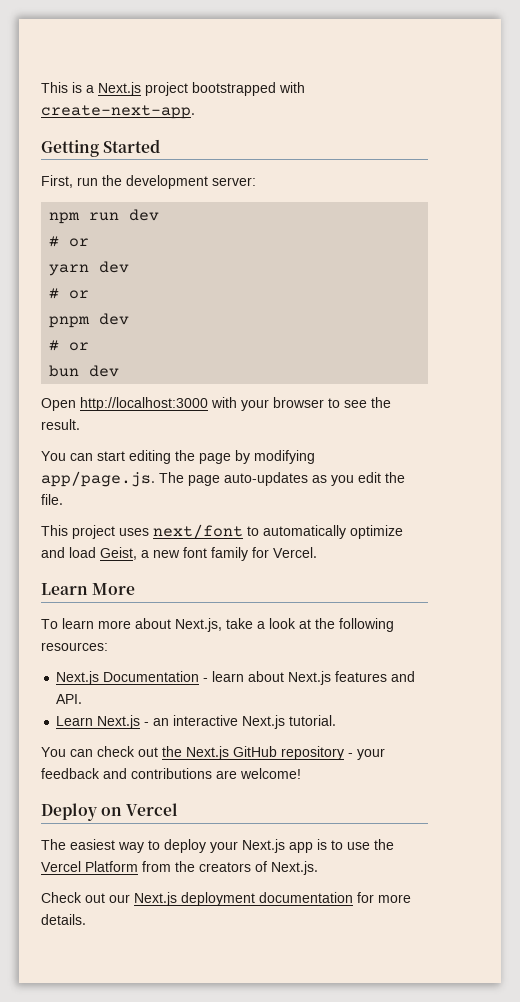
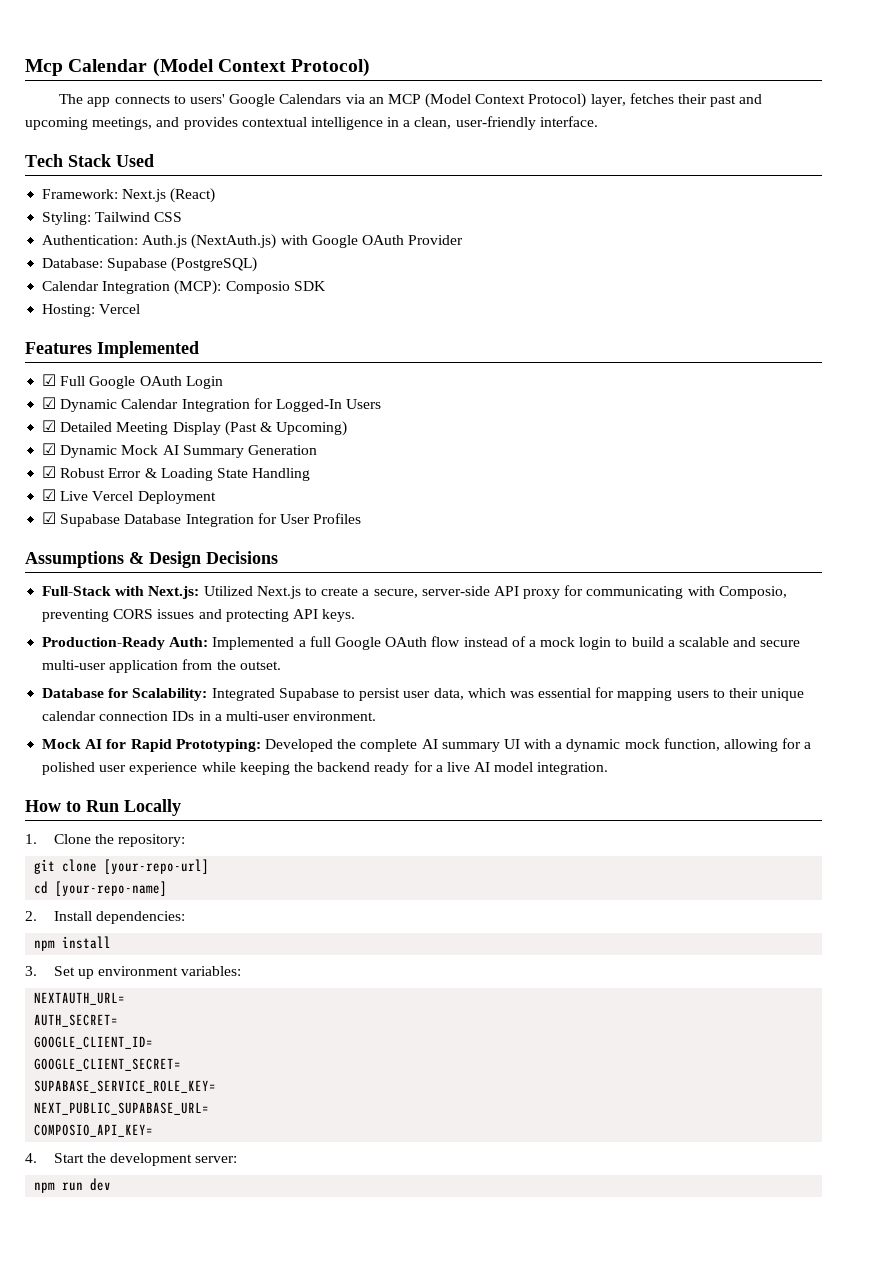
- This is a Next.js project bootstrapped with create-next-app.
- Getting Started
- First, run the development server:
+ Mcp Calendar (Model Context Protocol)
+ The app connects to users' Google Calendars via an MCP (Model Context Protocol) layer, fetches their past and upcoming meetings, and provides contextual intelligence in a clean, user-friendly interface.
+ Tech Stack Used
+ Framework: Next.js (React)
+ Styling: Tailwind CSS
+ Authentication: Auth.js (NextAuth.js) with Google OAuth Provider
+ Database: Supabase (PostgreSQL)
+ Calendar Integration (MCP): Composio SDK
+ Hosting: Vercel
+ Features Implemented
+ ☑ Full Google OAuth Login
+ ☑ Dynamic Calendar Integration for Logged-In Users
+ ☑ Detailed Meeting Display (Past & Upcoming)
+ ☑ Dynamic Mock AI Summary Generation
+ ☑ Robust Error & Loading State Handling
+ ☑ Live Vercel Deployment
+ ☑ Supabase Database Integration for User Profiles
+ Assumptions & Design Decisions
+ Full-Stack with Next.js: Utilized Next.js to create a secure, server-side API proxy for communicating with Composio, preventing CORS issues and protecting API keys.
+ Production-Ready Auth: Implemented a full Google OAuth flow instead of a mock login to build a scalable and secure multi-user application from the outset.
+ Database for Scalability: Integrated Supabase to persist user data, which was essential for mapping users to their unique calendar connection IDs in a multi-user environment.
+ Mock AI for Rapid Prototyping: Developed the complete AI summary UI with a dynamic mock function, allowing for a polished user experience while keeping the backend ready for a live AI model integration.
+ How to Run Locally
+ 1. Clone the repository:
+ git clone [your-repo-url]
+ cd [your-repo-name]
+ 2. Install dependencies:
+ npm install
+ 3. Set up environment variables:
+ NEXTAUTH_URL=
+ AUTH_SECRET=
+ GOOGLE_CLIENT_ID=
+ GOOGLE_CLIENT_SECRET=
+ SUPABASE_SERVICE_ROLE_KEY=
+ NEXT_PUBLIC_SUPABASE_URL=
+ COMPOSIO_API_KEY=
+ 4. Start the development server:
  npm run dev
- # or
- yarn dev
- # or
- pnpm dev
- # or
- bun dev
- Open http://localhost:3000 with your browser to see the result.
- You can start editing the page by modifying app/page.js. The page auto-updates as you edit the file.
- This project uses next/font to automatically optimize and load Geist, a new font family for Vercel.
- Learn More
- To learn more about Next.js, take a look at the following resources:
- Next.js Documentation - learn about Next.js features and API.
- Learn Next.js - an interactive Next.js tutorial.
- You can check out the Next.js GitHub repository - your feedback and contributions are welcome!
- Deploy on Vercel
- The easiest way to deploy your Next.js app is to use the Vercel Platform from the creators of Next.js.
- Check out our Next.js deployment documentation for more details.

